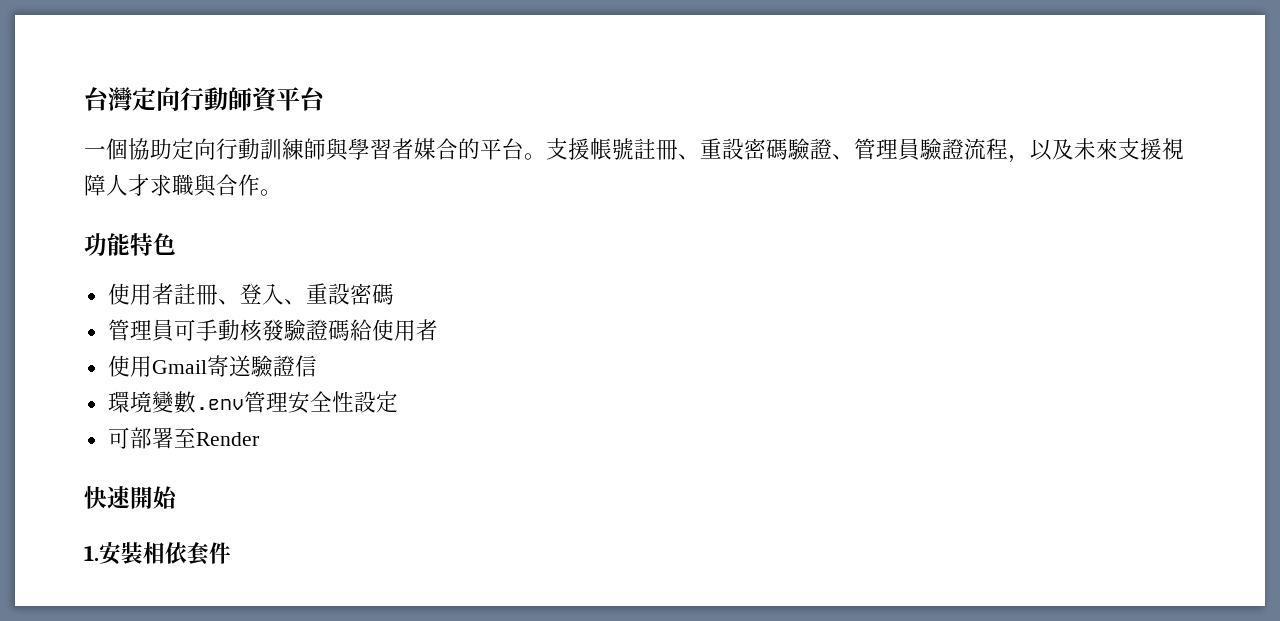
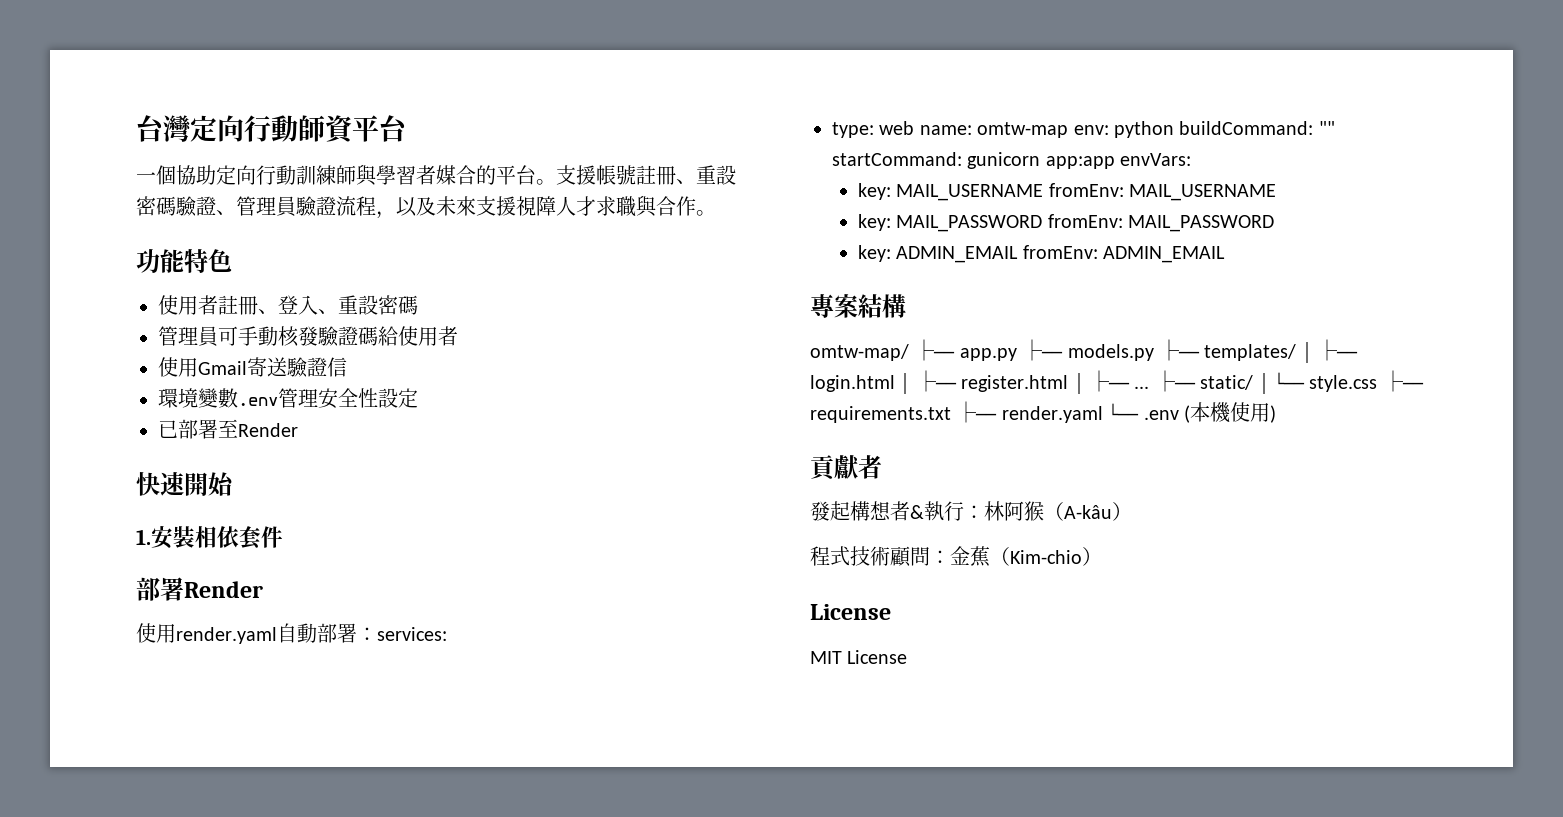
- 可部署至Render
+ 已部署至Render
+ 部署Render
+ 使用render.yaml自動部署：services:
+ type: web name: omtw-map env: python buildCommand: "" startCommand: gunicorn app:app envVars:
+ key: MAIL_USERNAME fromEnv: MAIL_USERNAME
+ key: MAIL_PASSWORD fromEnv: MAIL_PASSWORD
+ key: ADMIN_EMAIL fromEnv: ADMIN_EMAIL
+ 專案結構
+ omtw-map/ ├── app.py ├── models.py ├── templates/ │ ├── login.html │ ├── register.html │ ├── ... ├── static/ │ └── style.css ├── requirements.txt ├── render.yaml └── .env (本機使用)
+ 貢獻者
+ 發起構想者&執行：林阿猴（A-kâu）
+ 程式技術顧問：金蕉（Kim-chio）
+ License
+ MIT License

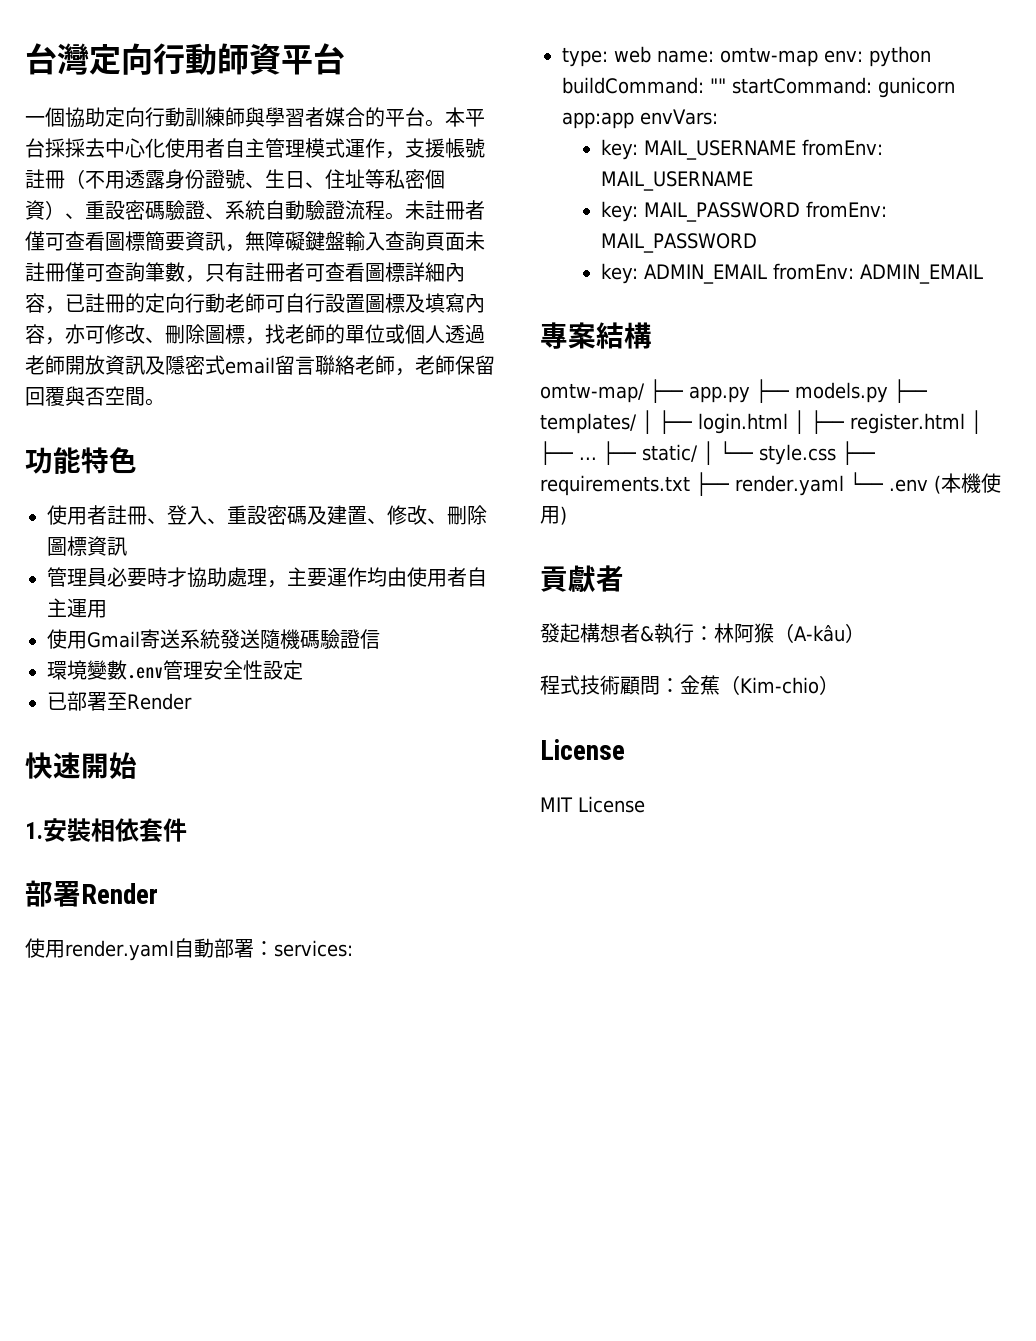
- 支援帳號註冊、重設密碼驗證、管理員驗證流程，以及未來支援視障人才求職與合作。
+ 本平台採採去中心化使用者自主管理模式運作，支援帳號註冊（不用透露身份證號、生日、住址等私密個資）、重設密碼驗證、系統自動驗證流程。未註冊者僅可查看圖標簡要資訊，無障礙鍵盤輸入查詢頁面未註冊僅可查詢筆數，只有註冊者可查看圖標詳細內容，已註冊的定向行動老師可自行設置圖標及填寫內容，亦可修改、刪除圖標，找老師的單位或個人透過老師開放資訊及隱密式email留言聯絡老師，老師保留回覆與否空間。
- 使用者註冊、登入、重設密碼
- 管理員可手動核發驗證碼給使用者
+ 使用者註冊、登入、重設密碼及建置、修改、刪除圖標資訊
+ 管理員必要時才協助處理，主要運作均由使用者自主運用
- 使用Gmail寄送驗證信
+ 使用Gmail寄送系統發送隨機碼驗證信

